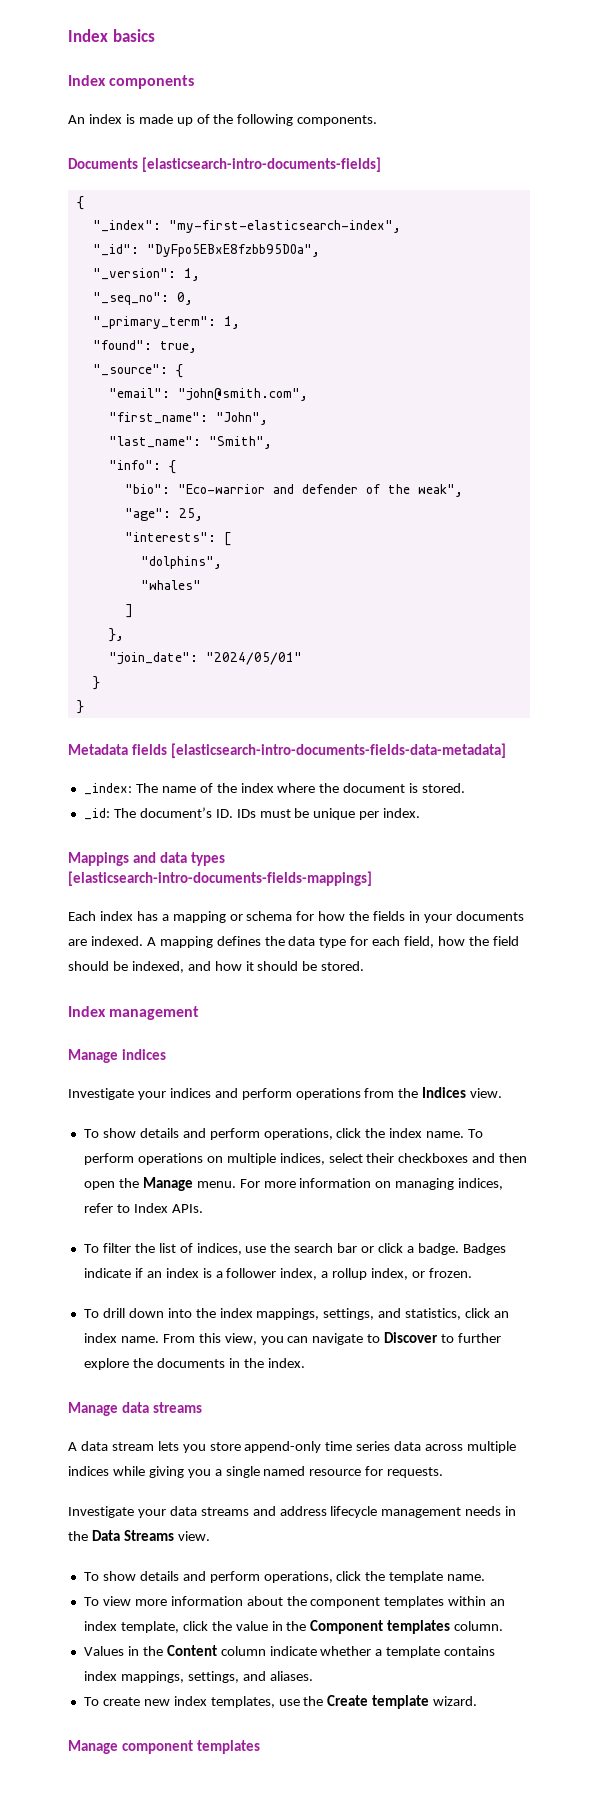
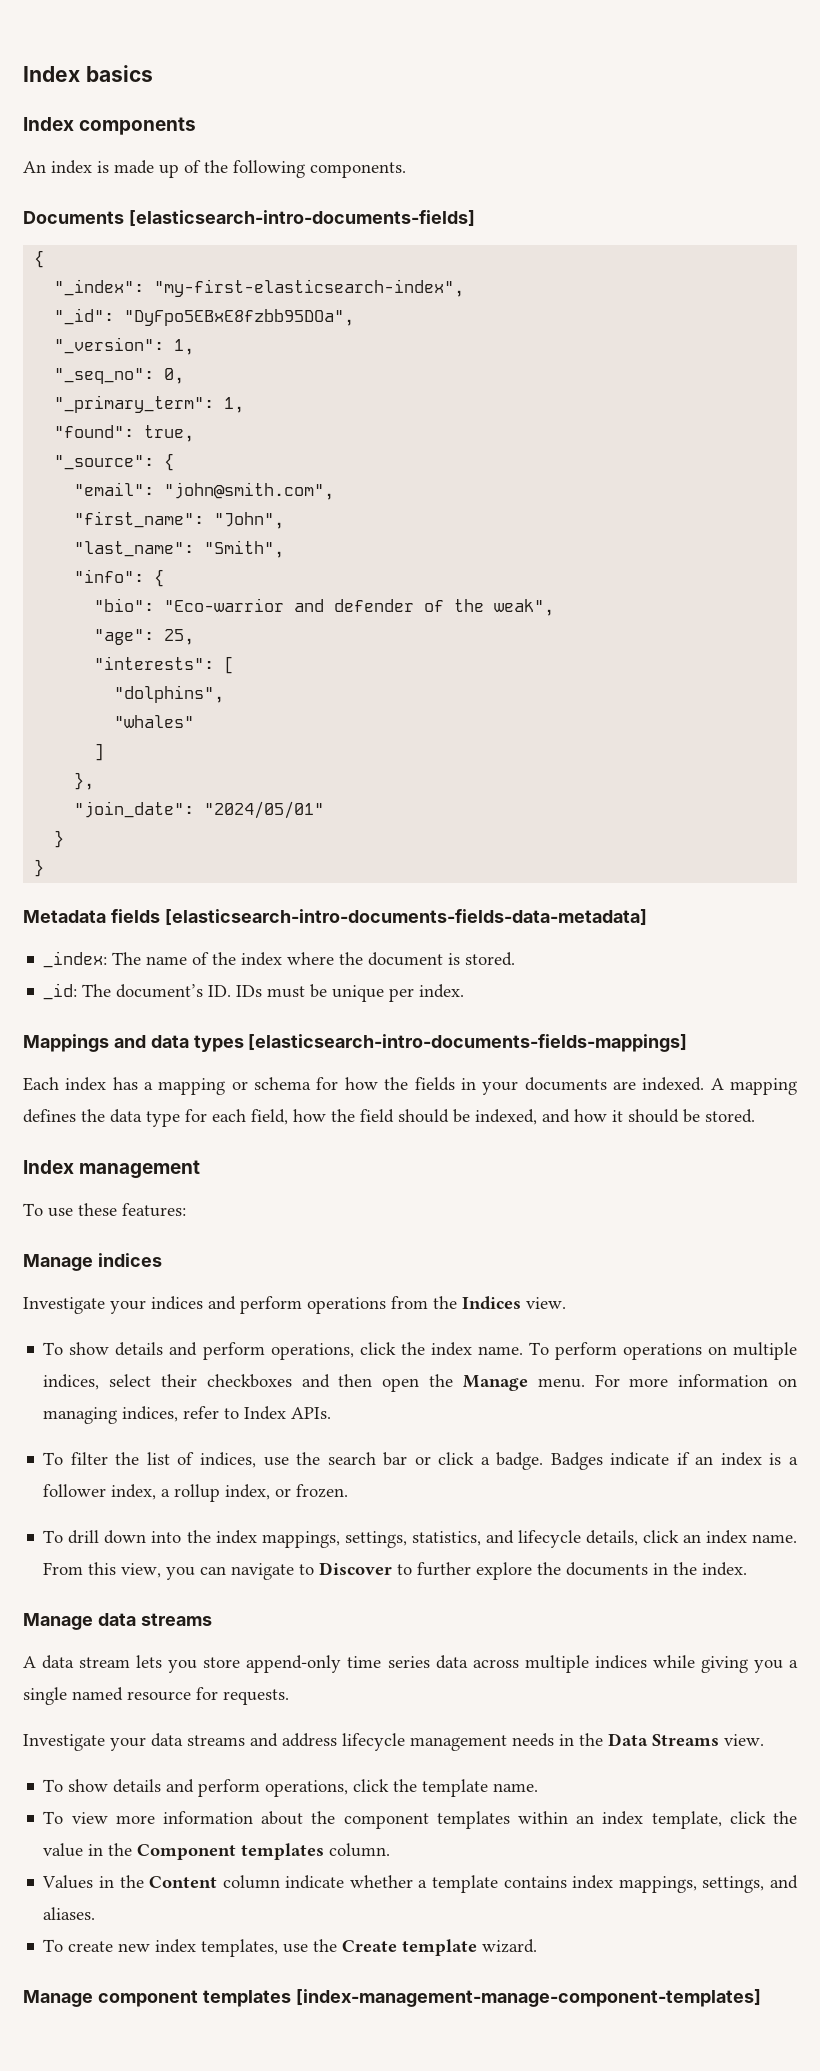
+ To use these features:
- To drill down into the index mappings, settings, and statistics, click an index name.
+ To drill down into the index mappings, settings, statistics, and lifecycle details, click an index name.
- Manage component templates
+ Manage component templates [index-management-manage-component-templates]

